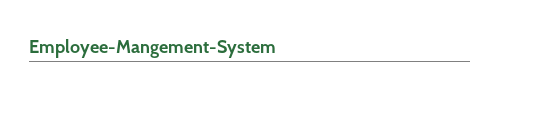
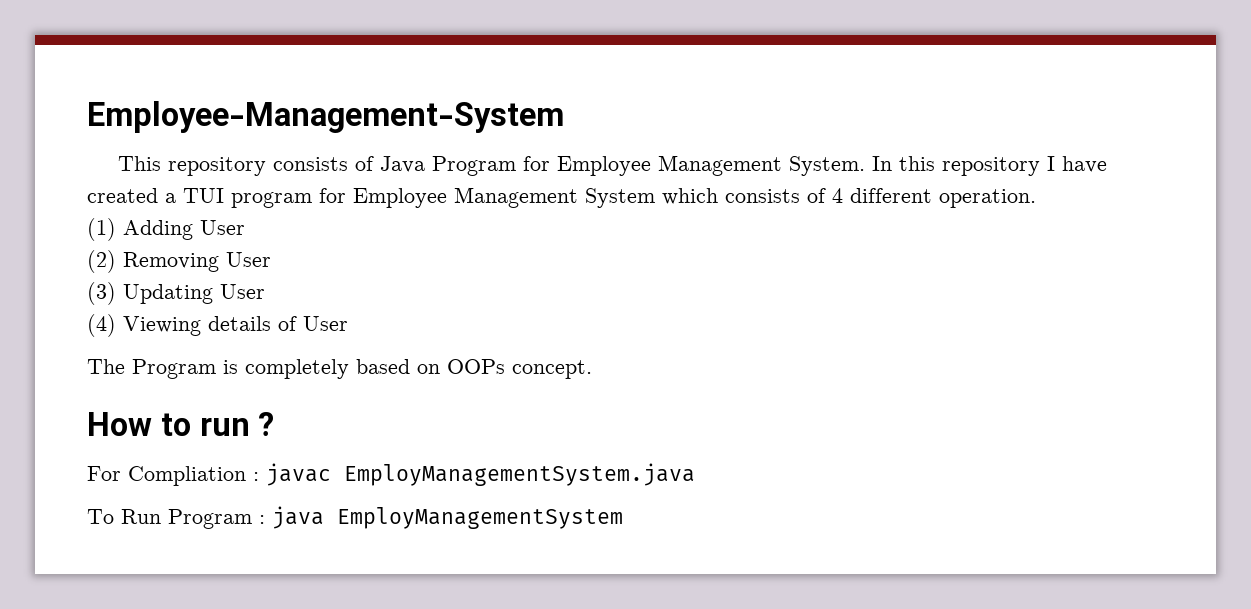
- Employee-Mangement-System
+ Employee-Management-System
+ This repository consists of Java Program for Employee Management System. In this repository I have created a TUI program for Employee Management System which consists of 4 different operation.
+ (1) Adding User
+ (2) Removing User
+ (3) Updating User
+ (4) Viewing details of User
+ The Program is completely based on OOPs concept.
+ How to run ?
+ For Compliation : javac EmployManagementSystem.java
+ To Run Program : java EmployManagementSystem

